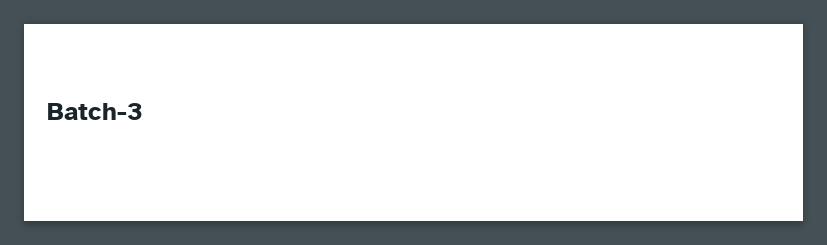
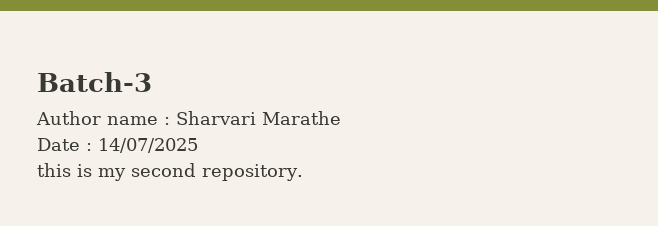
+ Author name : Sharvari Marathe
+ Date : 14/07/2025
+ this is my second repository.

